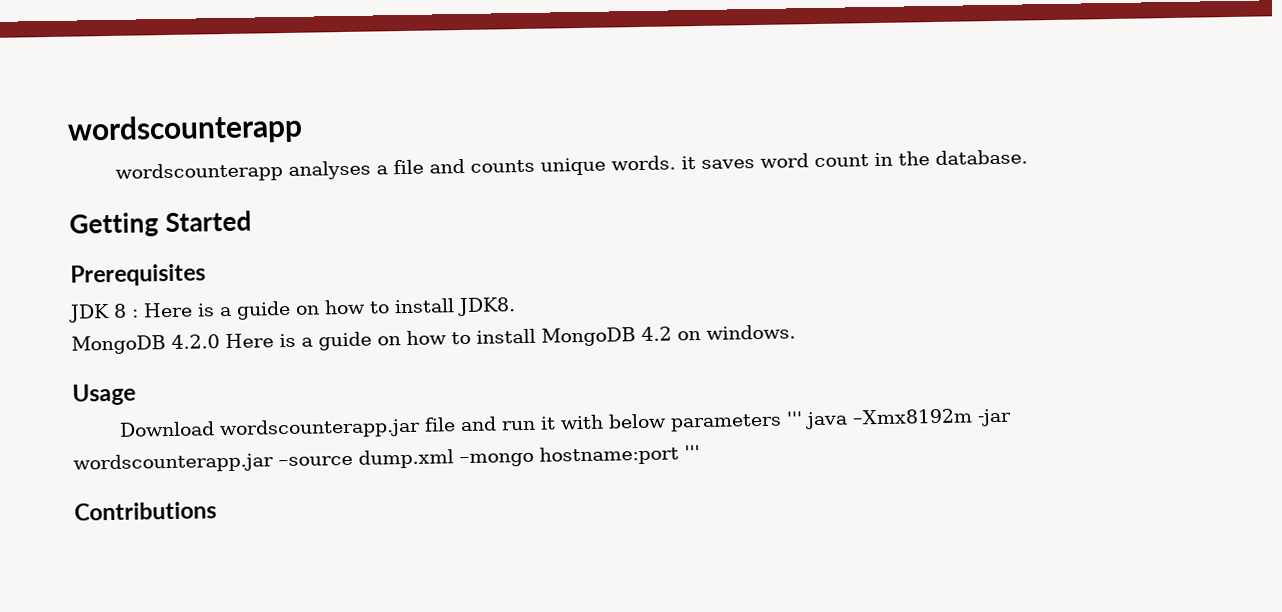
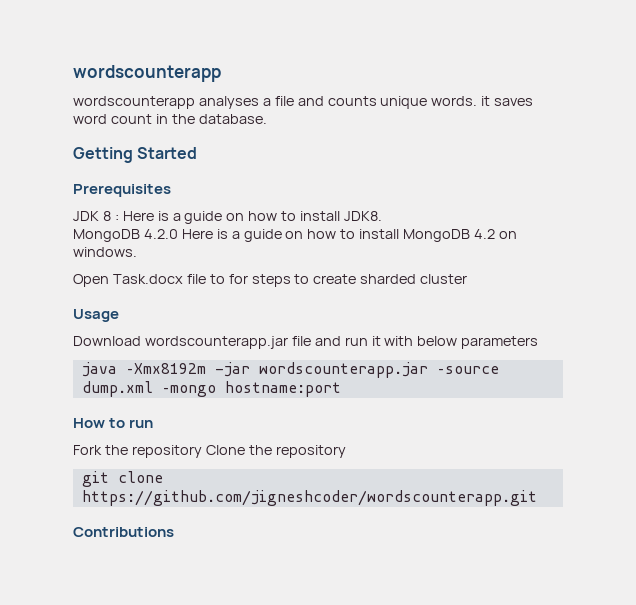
+ Open Task.docx file to for steps to create sharded cluster
- Download wordscounterapp.jar file and run it with below parameters ''' java –Xmx8192m -jar wordscounterapp.jar –source dump.xml –mongo hostname:port '''
+ Download wordscounterapp.jar file and run it with below parameters
+ java –Xmx8192m -jar wordscounterapp.jar –source dump.xml –mongo hostname:port
+ How to run
+ Fork the repository Clone the repository
+ git clone https://github.com/jigneshcoder/wordscounterapp.git

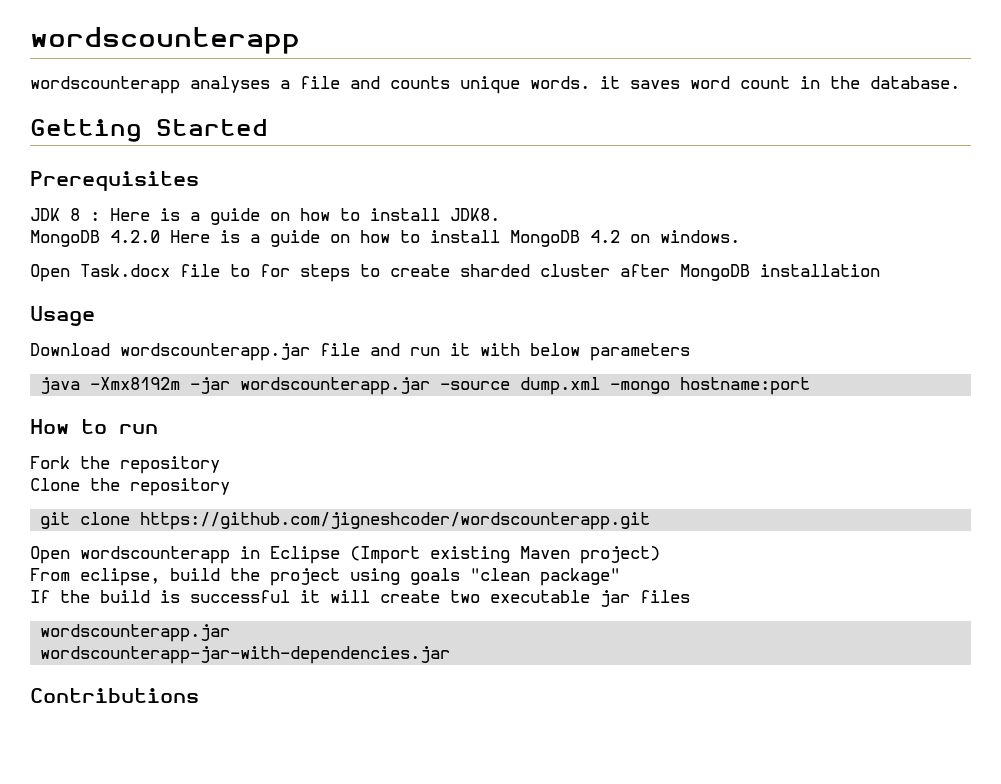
- Open Task.docx file to for steps to create sharded cluster
+ Open Task.docx file to for steps to create sharded cluster after MongoDB installation
- Fork the repository Clone the repository
+ Fork the repository
+ Clone the repository
+ Open wordscounterapp in Eclipse (Import existing Maven project)
+ From eclipse, build the project using goals "clean package"
+ If the build is successful it will create two executable jar files
+ wordscounterapp.jar
+ wordscounterapp-jar-with-dependencies.jar

